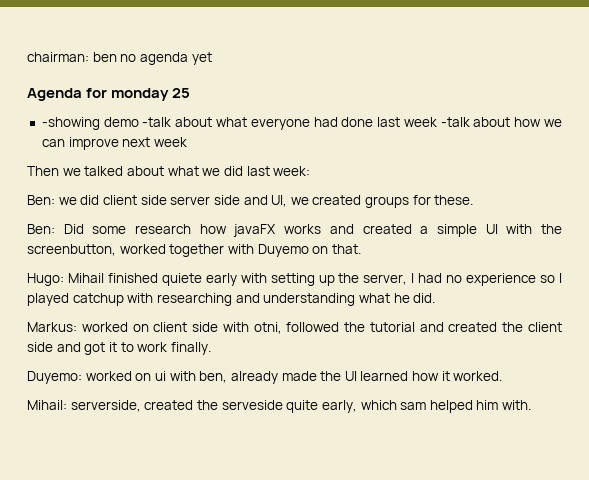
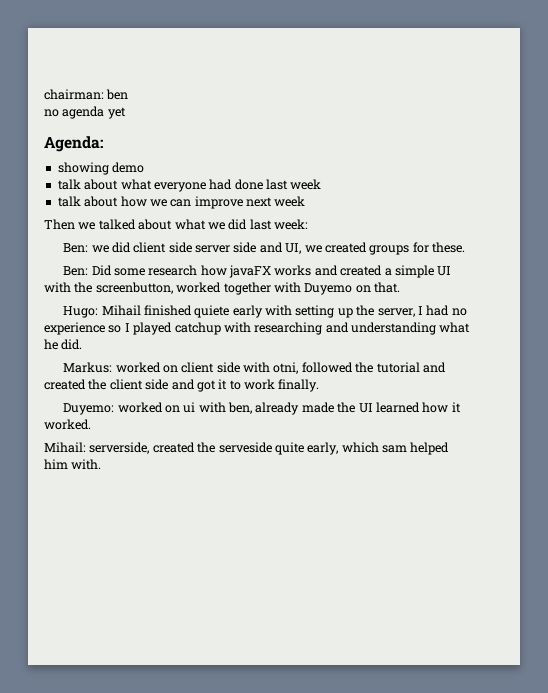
- chairman: ben no agenda yet
+ chairman: ben
+ no agenda yet
- Agenda for monday 25
- -showing demo -talk about what everyone had done last week -talk about how we can improve next week
+ Agenda:
+ showing demo
+ talk about what everyone had done last week
+ talk about how we can improve next week

